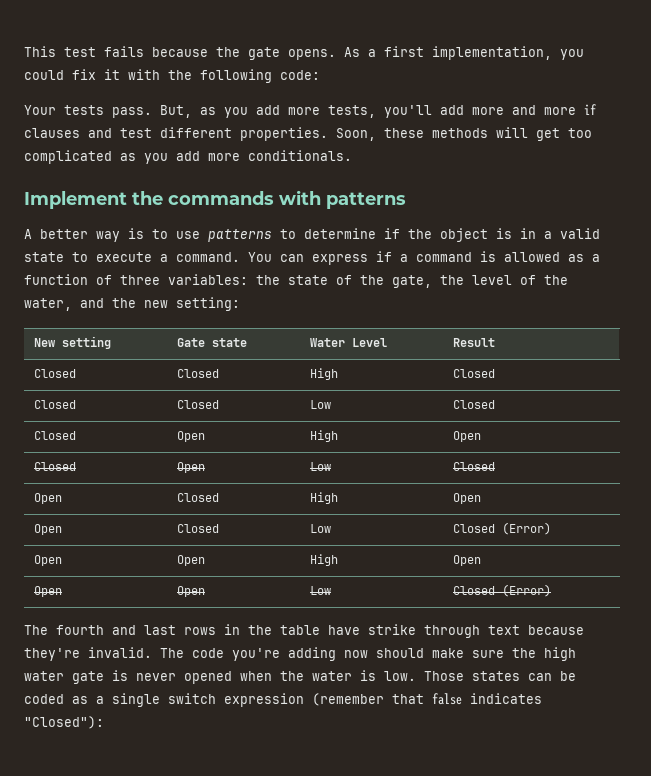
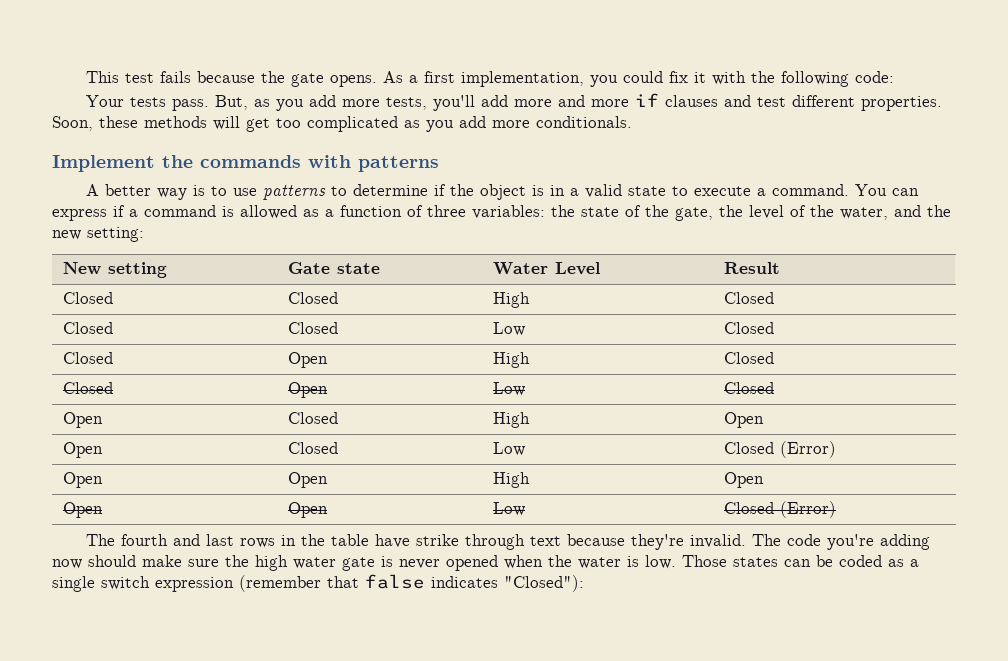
- Closed | Open | High | Open
+ Closed | Open | High | Closed

